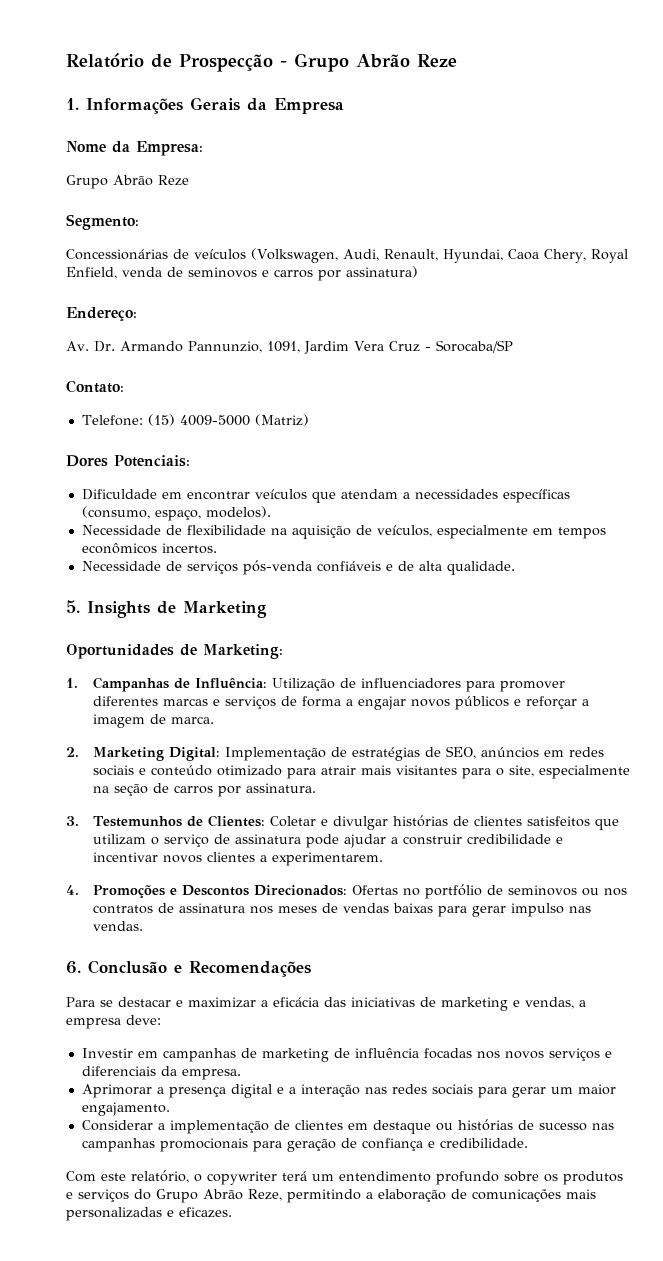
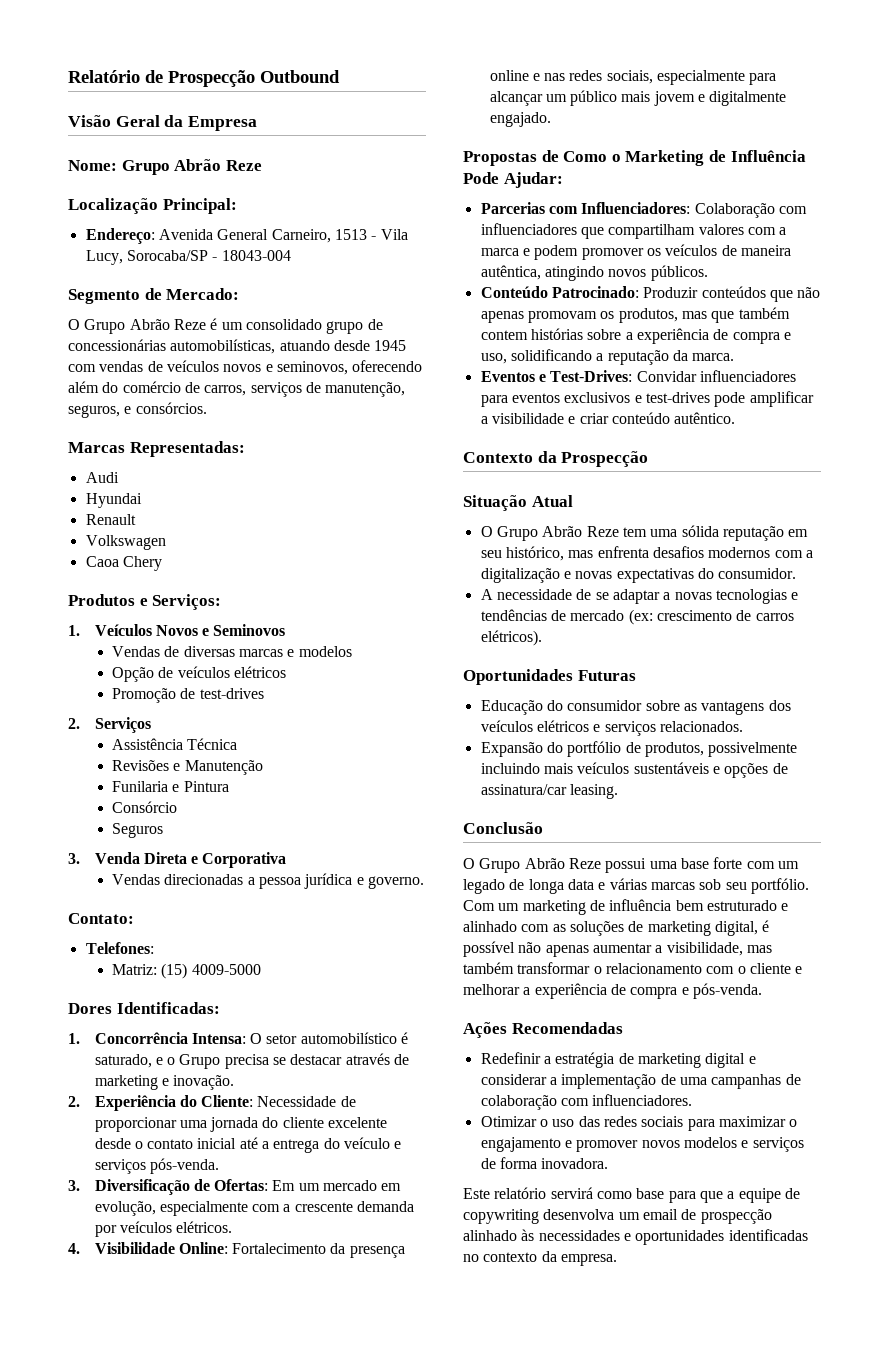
- Relatório de Prospecção - Grupo Abrão Reze
- 1. Informações Gerais da Empresa
- Nome da Empresa:
- Grupo Abrão Reze
- Segmento:
- Concessionárias de veículos (Volkswagen, Audi, Renault, Hyundai, Caoa Chery, Royal Enfield, venda de seminovos e carros por assinatura)
- Endereço:
- Av. Dr. Armando Pannunzio, 1091, Jardim Vera Cruz - Sorocaba/SP
+ Relatório de Prospecção Outbound
+ Visão Geral da Empresa
+ Nome: Grupo Abrão Reze
+ Localização Principal:
+ Endereço: Avenida General Carneiro, 1513 - Vila Lucy, Sorocaba/SP - 18043-004
+ Segmento de Mercado:
+ O Grupo Abrão Reze é um consolidado grupo de concessionárias automobilísticas, atuando desde 1945 com vendas de veículos novos e seminovos, oferecendo além do comércio de carros, serviços de manutenção, seguros, e consórcios.
+ Marcas Representadas:
+ Audi
+ Hyundai
+ Renault
+ Volkswagen
+ Caoa Chery
+ Produtos e Serviços:
+ 1. Veículos Novos e Seminovos
+ Vendas de diversas marcas e modelos
+ Opção de veículos elétricos
+ Promoção de test-drives
+ 2. Serviços
+ Assistência Técnica
+ Revisões e Manutenção
+ Funilaria e Pintura
+ Consórcio
+ Seguros
+ 3. Venda Direta e Corporativa
+ Vendas direcionadas a pessoa jurídica e governo.
- Telefone: (15) 4009-5000 (Matriz)
+ Telefones:
+ Matriz: (15) 4009-5000
- Dores Potenciais:
- Dificuldade em encontrar veículos que atendam a necessidades específicas (consumo, espaço, modelos).
- Necessidade de flexibilidade na aquisição de veículos, especialmente em tempos econômicos incertos.
- Necessidade de serviços pós-venda confiáveis e de alta qualidade.
- 5. Insights de Marketing
- Oportunidades de Marketing:
- 1. Campanhas de Influência: Utilização de influenciadores para promover diferentes marcas e serviços de forma a engajar novos públicos e reforçar a imagem de marca.
- 2. Marketing Digital: Implementação de estratégias de SEO, anúncios em redes sociais e conteúdo otimizado para atrair mais visitantes para o site, especialmente na seção de carros por assinatura.
- 3. Testemunhos de Clientes: Coletar e divulgar histórias de clientes satisfeitos que utilizam o serviço de assinatura pode ajudar a construir credibilidade e incentivar novos clientes a experimentarem.
- 4. Promoções e Descontos Direcionados: Ofertas no portfólio de seminovos ou nos contratos de assinatura nos meses de vendas baixas para gerar impulso nas vendas.
- 6. Conclusão e Recomendações
- Para se destacar e maximizar a eficácia das iniciativas de marketing e vendas, a empresa deve:
- Investir em campanhas de marketing de influência focadas nos novos serviços e diferenciais da empresa.
- Aprimorar a presença digital e a interação nas redes sociais para gerar um maior engajamento.
- Considerar a implementação de clientes em destaque ou histórias de sucesso nas campanhas promocionais para geração de confiança e credibilidade.
- Com este relatório, o copywriter terá um entendimento profundo sobre os produtos e serviços do Grupo Abrão Reze, permitindo a elaboração de comunicações mais personalizadas e eficazes.
+ Dores Identificadas:
+ 1. Concorrência Intensa: O setor automobilístico é saturado, e o Grupo precisa se destacar através de marketing e inovação.
+ 2. Experiência do Cliente: Necessidade de proporcionar uma jornada do cliente excelente desde o contato inicial até a entrega do veículo e serviços pós-venda.
+ 3. Diversificação de Ofertas: Em um mercado em evolução, especialmente com a crescente demanda por veículos elétricos.
+ 4. Visibilidade Online: Fortalecimento da presença online e nas redes sociais, especialmente para alcançar um público mais jovem e digitalmente engajado.
+ Propostas de Como o Marketing de Influência Pode Ajudar:
+ Parcerias com Influenciadores: Colaboração com influenciadores que compartilham valores com a marca e podem promover os veículos de maneira autêntica, atingindo novos públicos.
+ Conteúdo Patrocinado: Produzir conteúdos que não apenas promovam os produtos, mas que também contem histórias sobre a experiência de compra e uso, solidificando a reputação da marca.
+ Eventos e Test-Drives: Convidar influenciadores para eventos exclusivos e test-drives pode amplificar a visibilidade e criar conteúdo autêntico.
+ Contexto da Prospecção
+ Situação Atual
+ O Grupo Abrão Reze tem uma sólida reputação em seu histórico, mas enfrenta desafios modernos com a digitalização e novas expectativas do consumidor.
+ A necessidade de se adaptar a novas tecnologias e tendências de mercado (ex: crescimento de carros elétricos).
+ Oportunidades Futuras
+ Educação do consumidor sobre as vantagens dos veículos elétricos e serviços relacionados.
+ Expansão do portfólio de produtos, possivelmente incluindo mais veículos sustentáveis e opções de assinatura/car leasing.
+ Conclusão
+ O Grupo Abrão Reze possui uma base forte com um legado de longa data e várias marcas sob seu portfólio. Com um marketing de influência bem estruturado e alinhado com as soluções de marketing digital, é possível não apenas aumentar a visibilidade, mas também transformar o relacionamento com o cliente e melhorar a experiência de compra e pós-venda.
+ Ações Recomendadas
+ Redefinir a estratégia de marketing digital e considerar a implementação de uma campanhas de colaboração com influenciadores.
+ Otimizar o uso das redes sociais para maximizar o engajamento e promover novos modelos e serviços de forma inovadora.
+ Este relatório servirá como base para que a equipe de copywriting desenvolva um email de prospecção alinhado às necessidades e oportunidades identificadas no contexto da empresa.

